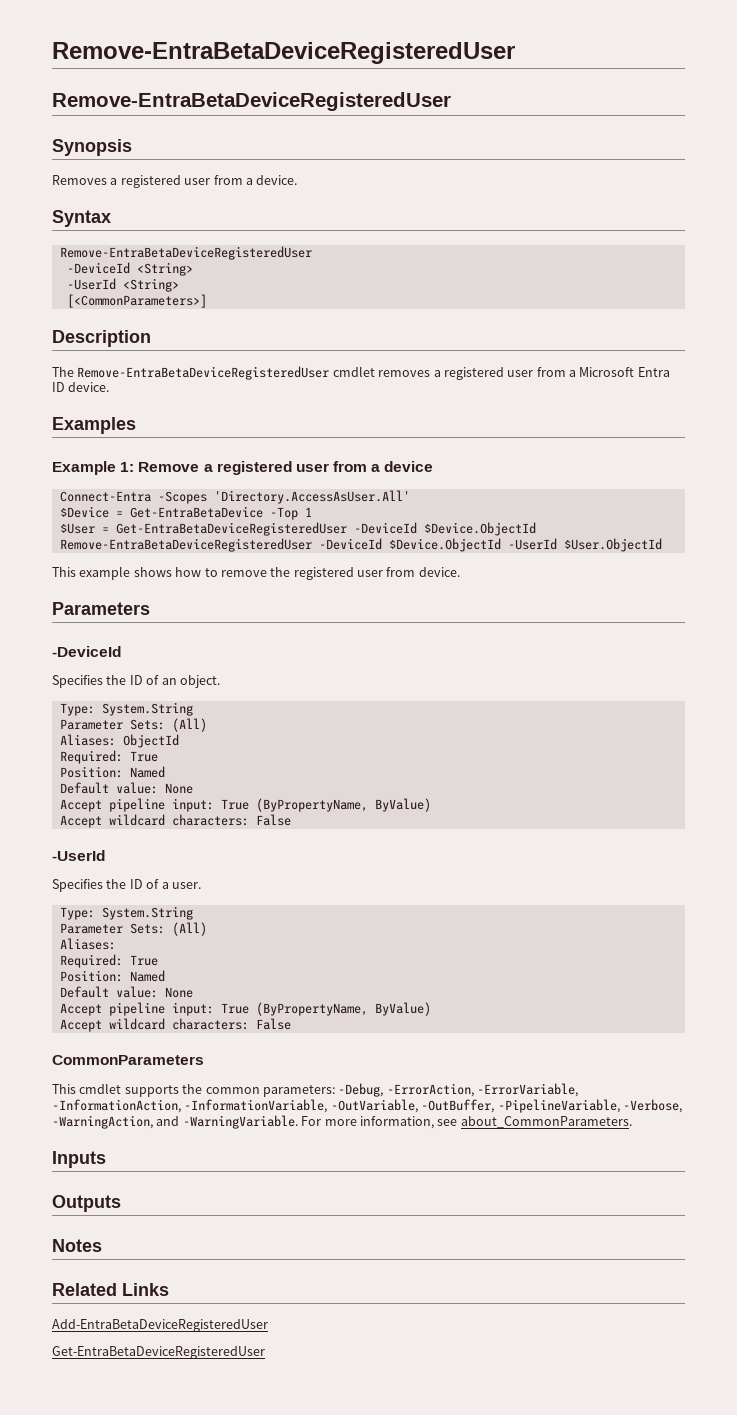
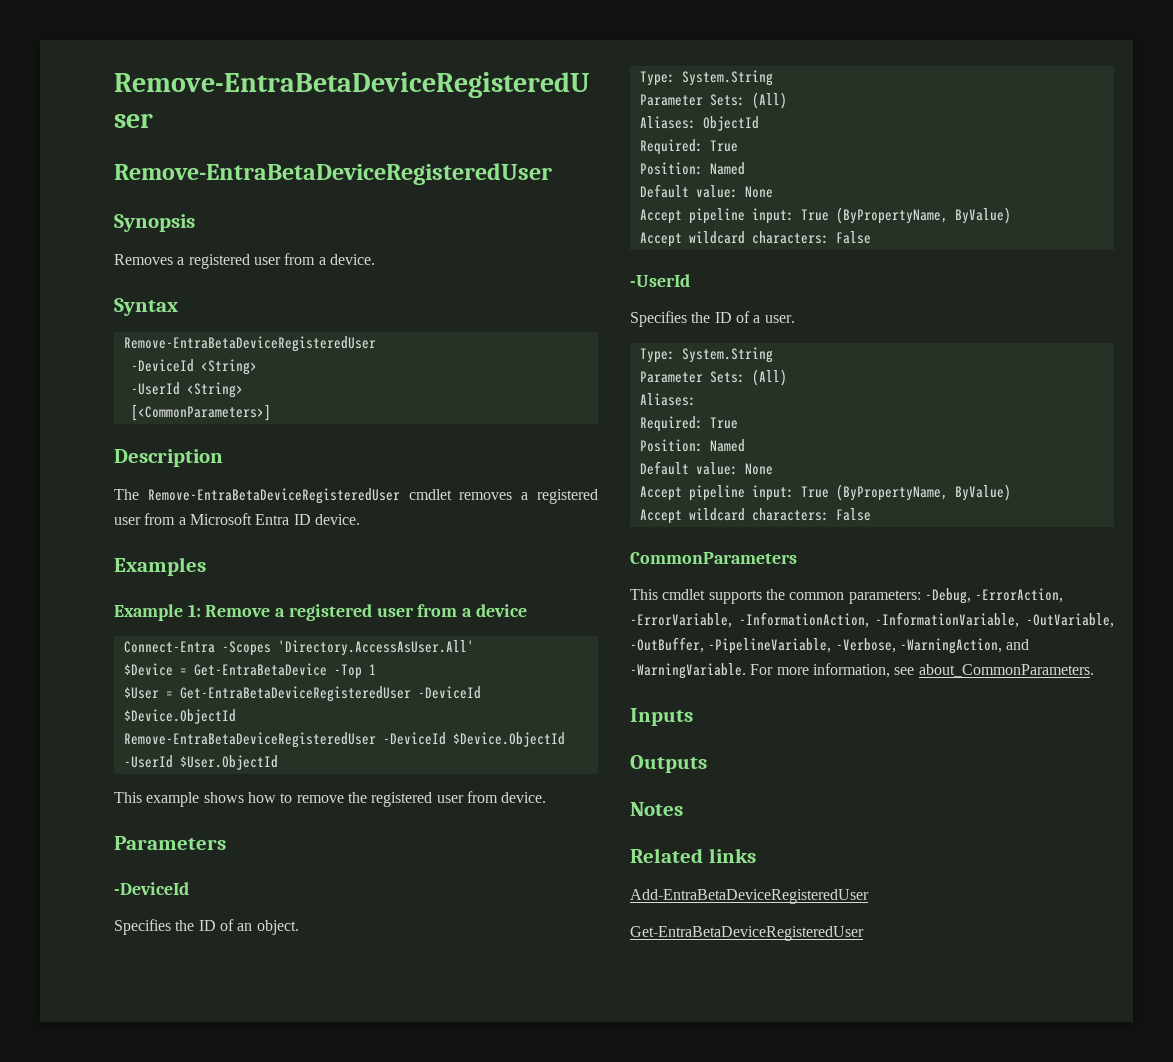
- Related Links
+ Related links

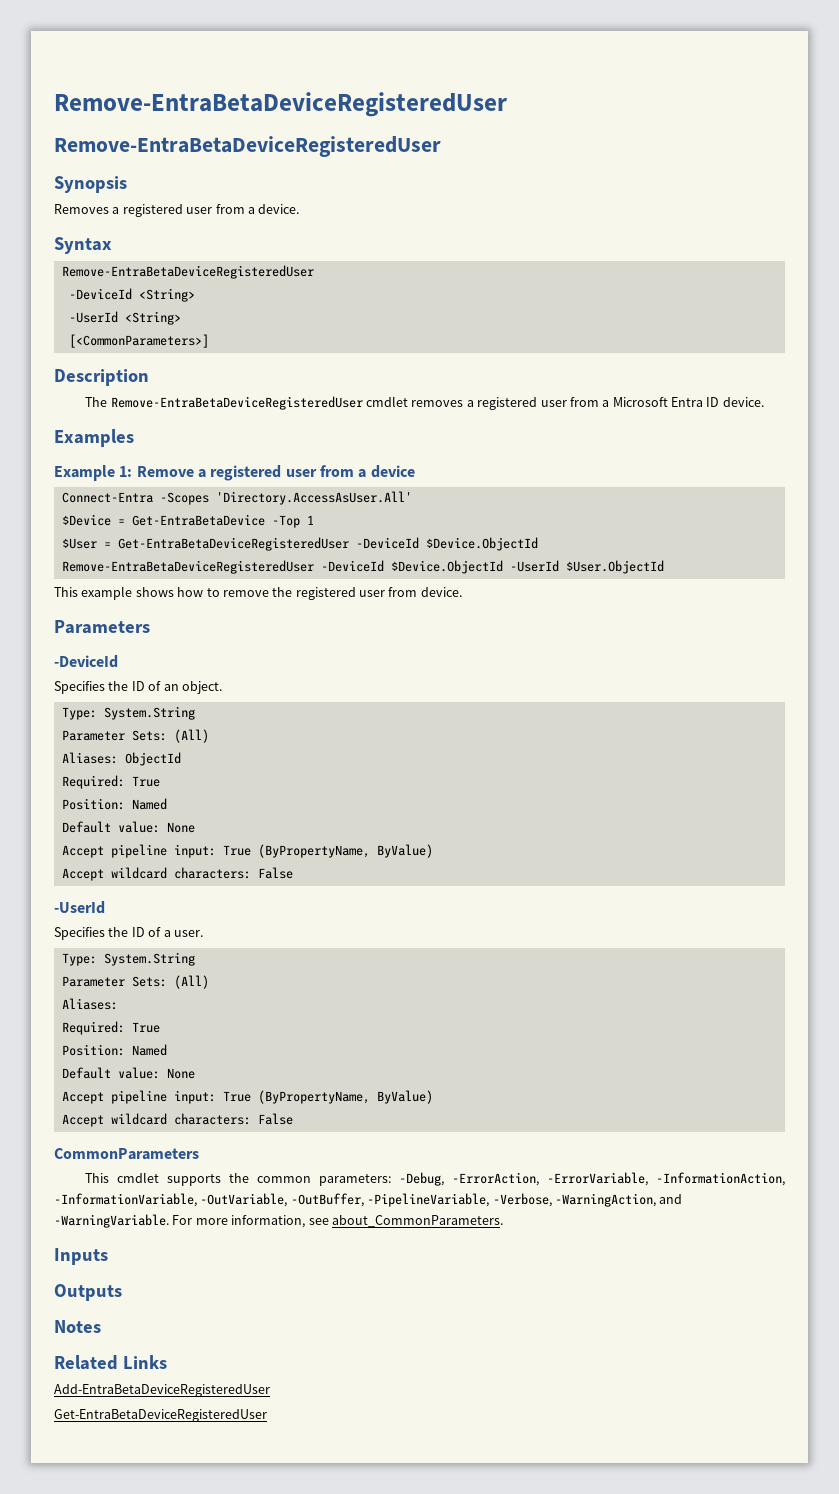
- Related links
+ Related Links

